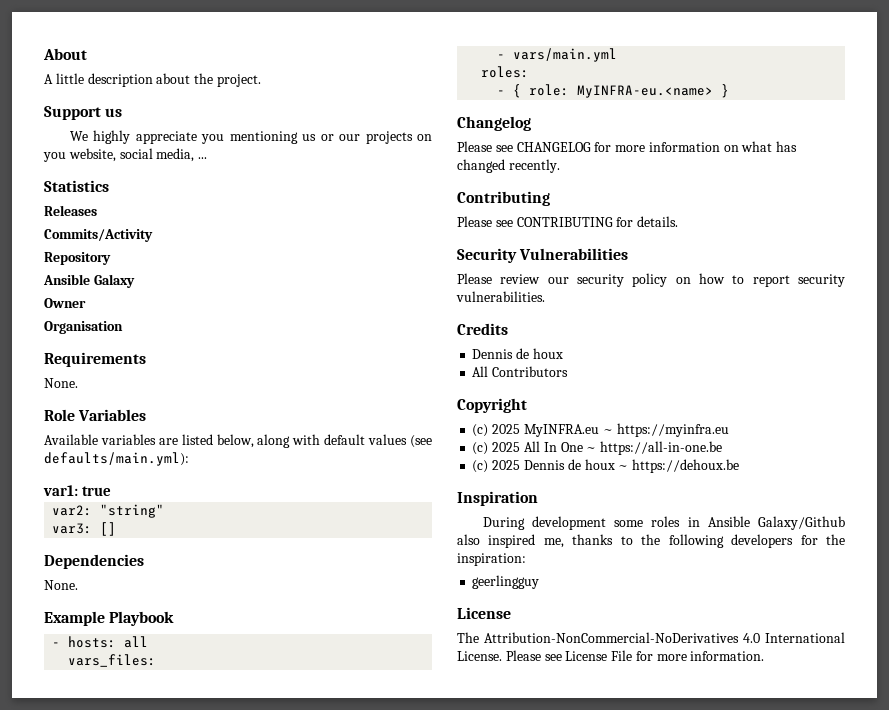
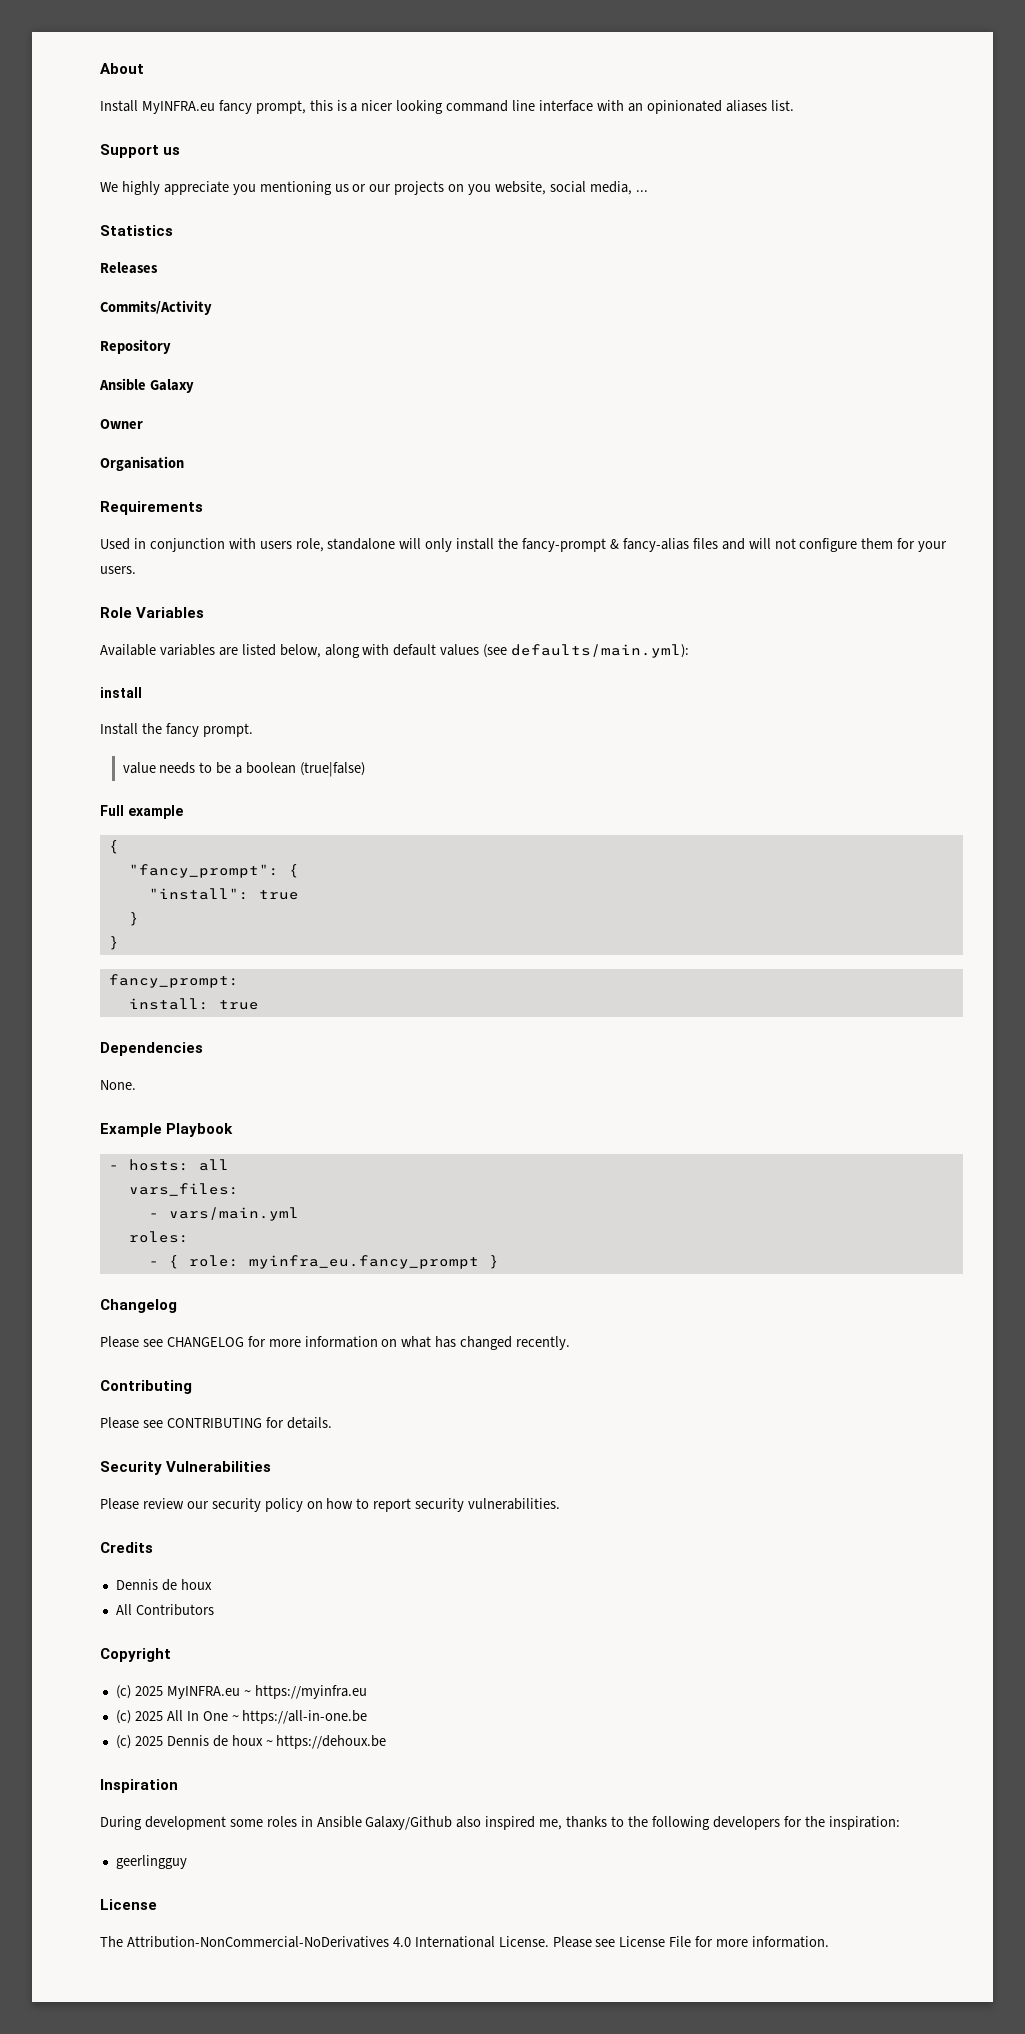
- A little description about the project.
+ Install MyINFRA.eu fancy prompt, this is a nicer looking command line interface with an opinionated aliases list.
  Requirements
- None.
+ Used in conjunction with users role, standalone will only install the fancy-prompt & fancy-alias files and will not configure them for your users.
  Available variables are listed below, along with default values (see defaults/main.yml):
- var1: true
- var2: "string"
- var3: []
+ install
+ Install the fancy prompt.
+ value needs to be a boolean (true|false)
+ Full example
+ {
+ "fancy_prompt": {
+ "install": true
+ }
+ }
+ fancy_prompt:
+ install: true
- - { role: MyINFRA-eu.<name> }
+ - { role: myinfra_eu.fancy_prompt }

